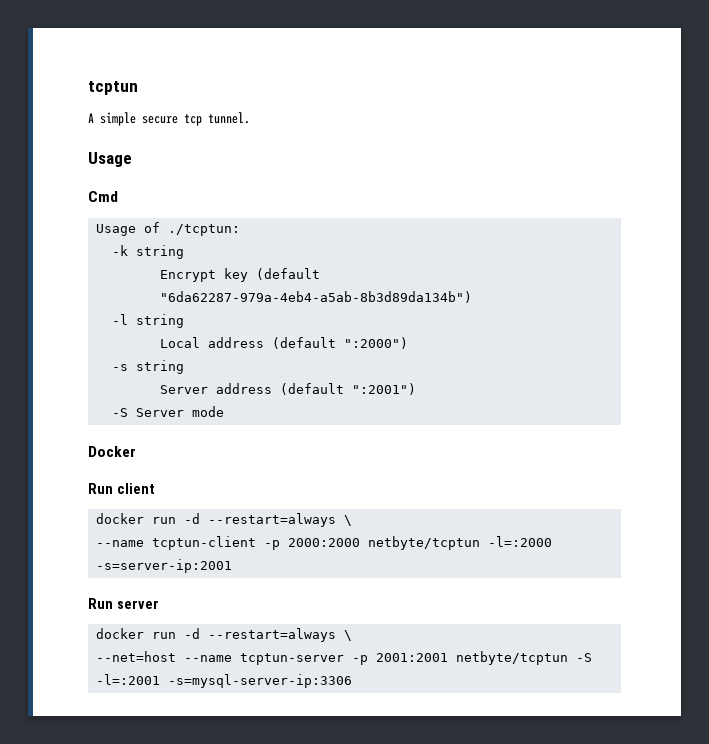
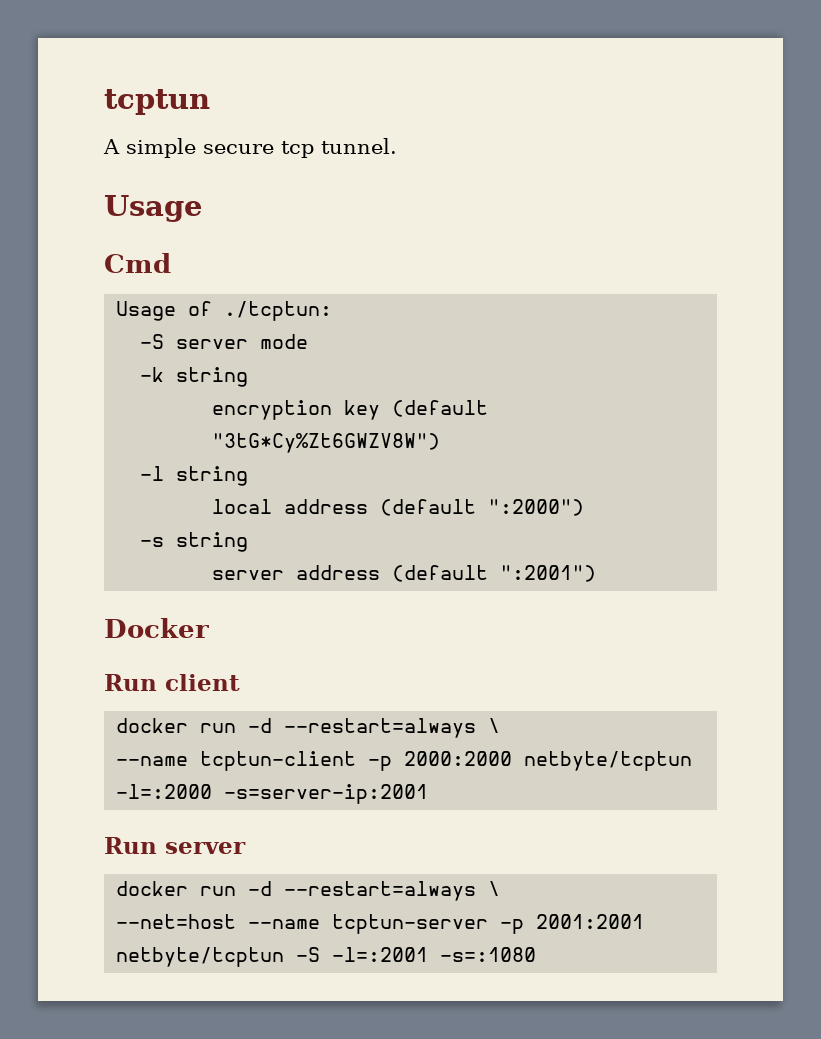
+ -S server mode
- Encrypt key (default "6da62287-979a-4eb4-a5ab-8b3d89da134b")
+ encryption key (default "3tG*Cy%Zt6GWZV8W")
- Local address (default ":2000")
+ local address (default ":2000")
- Server address (default ":2001")
+ server address (default ":2001")
- -S Server mode
- --net=host --name tcptun-server -p 2001:2001 netbyte/tcptun -S -l=:2001 -s=mysql-server-ip:3306
+ --net=host --name tcptun-server -p 2001:2001 netbyte/tcptun -S -l=:2001 -s=:1080

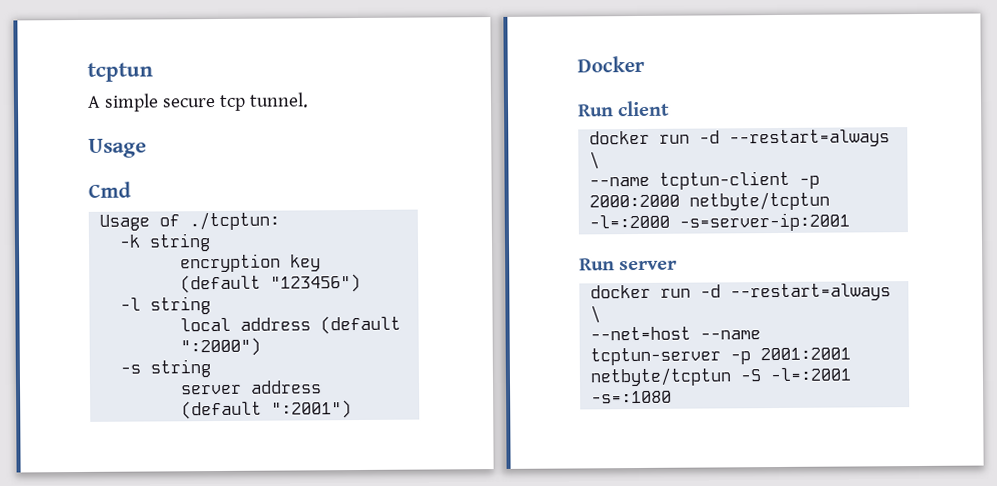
- -S server mode
- encryption key (default "3tG*Cy%Zt6GWZV8W")
+ encryption key (default "123456")

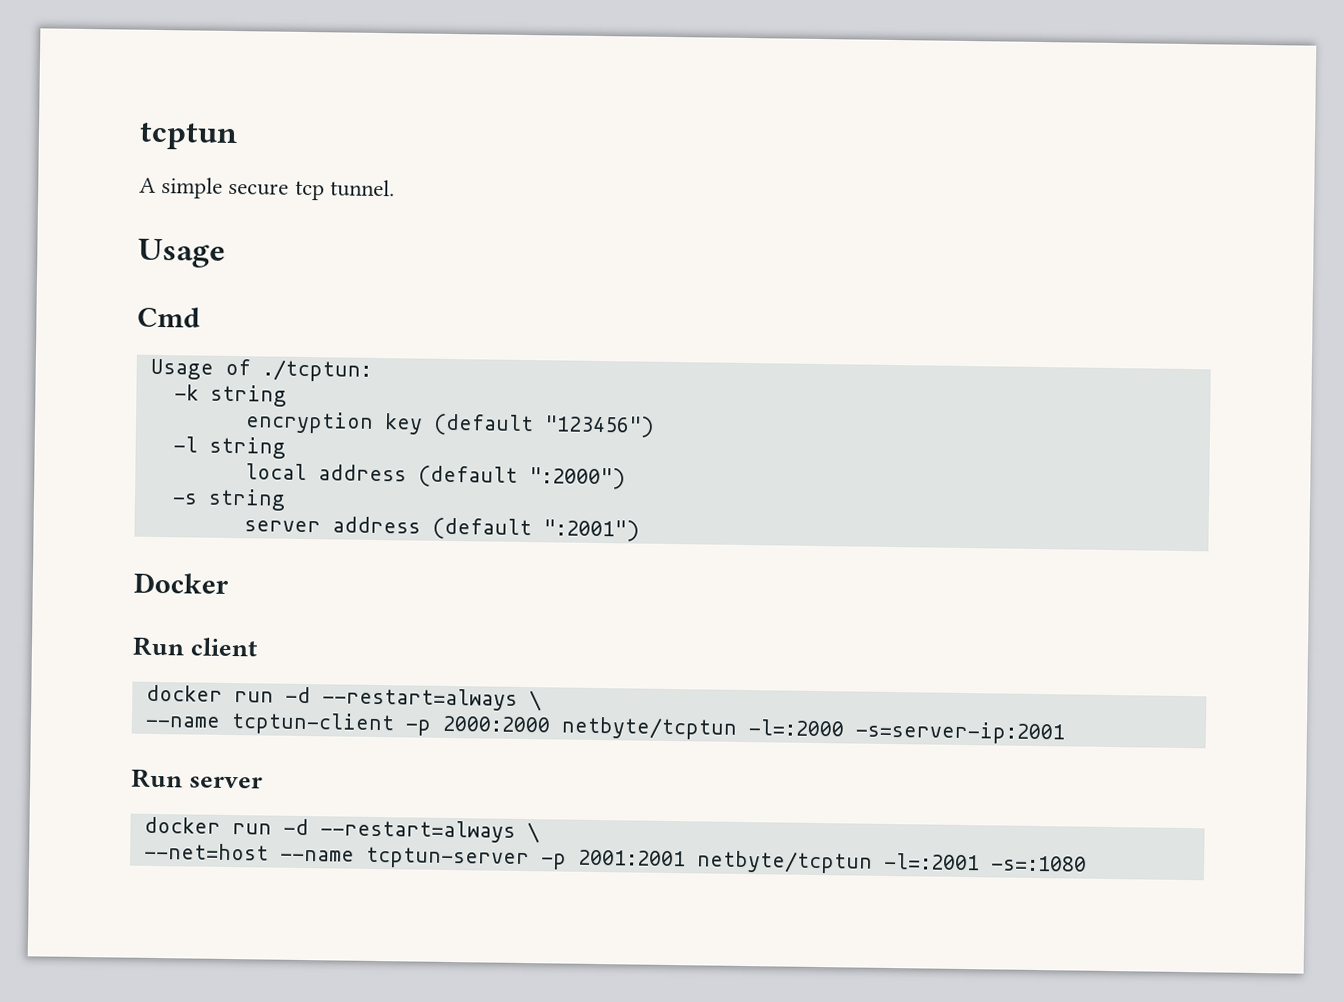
- --net=host --name tcptun-server -p 2001:2001 netbyte/tcptun -S -l=:2001 -s=:1080
+ --net=host --name tcptun-server -p 2001:2001 netbyte/tcptun -l=:2001 -s=:1080

